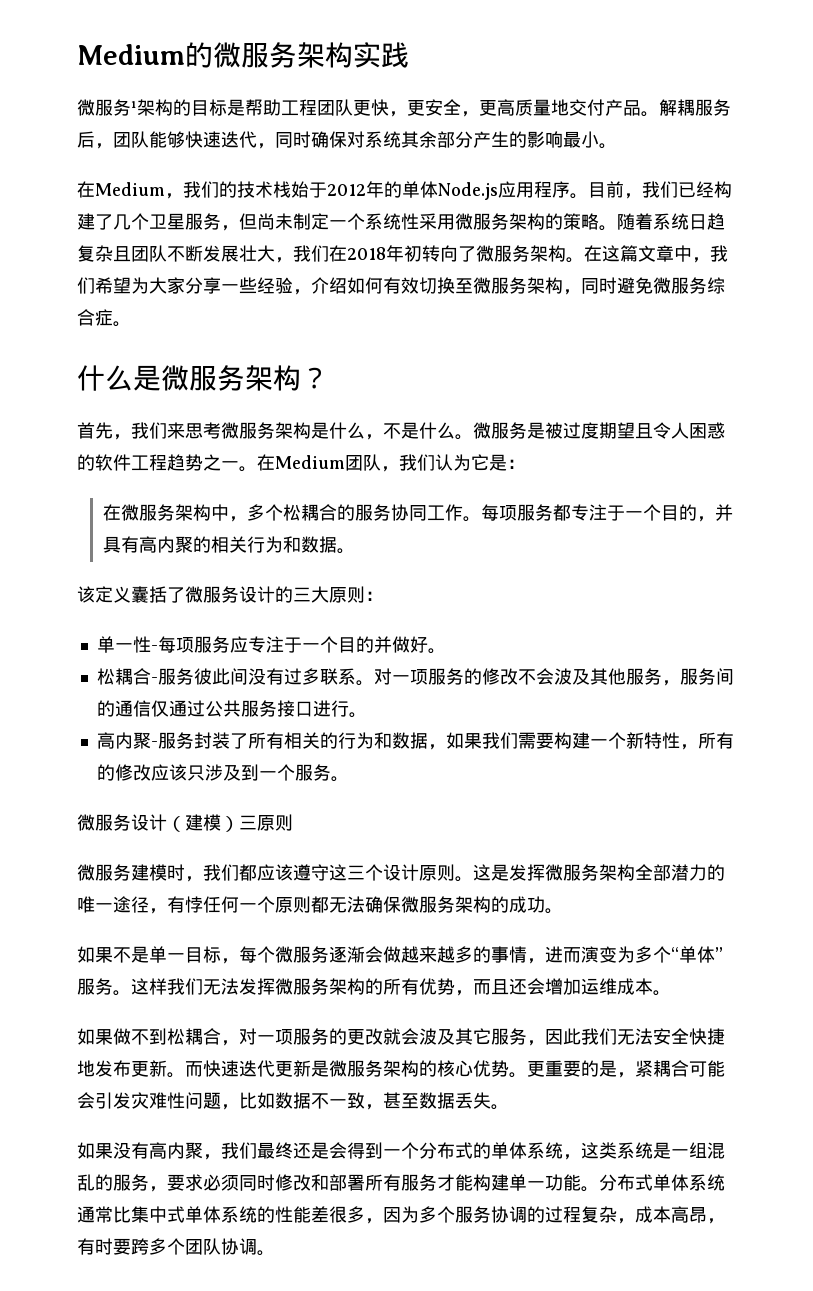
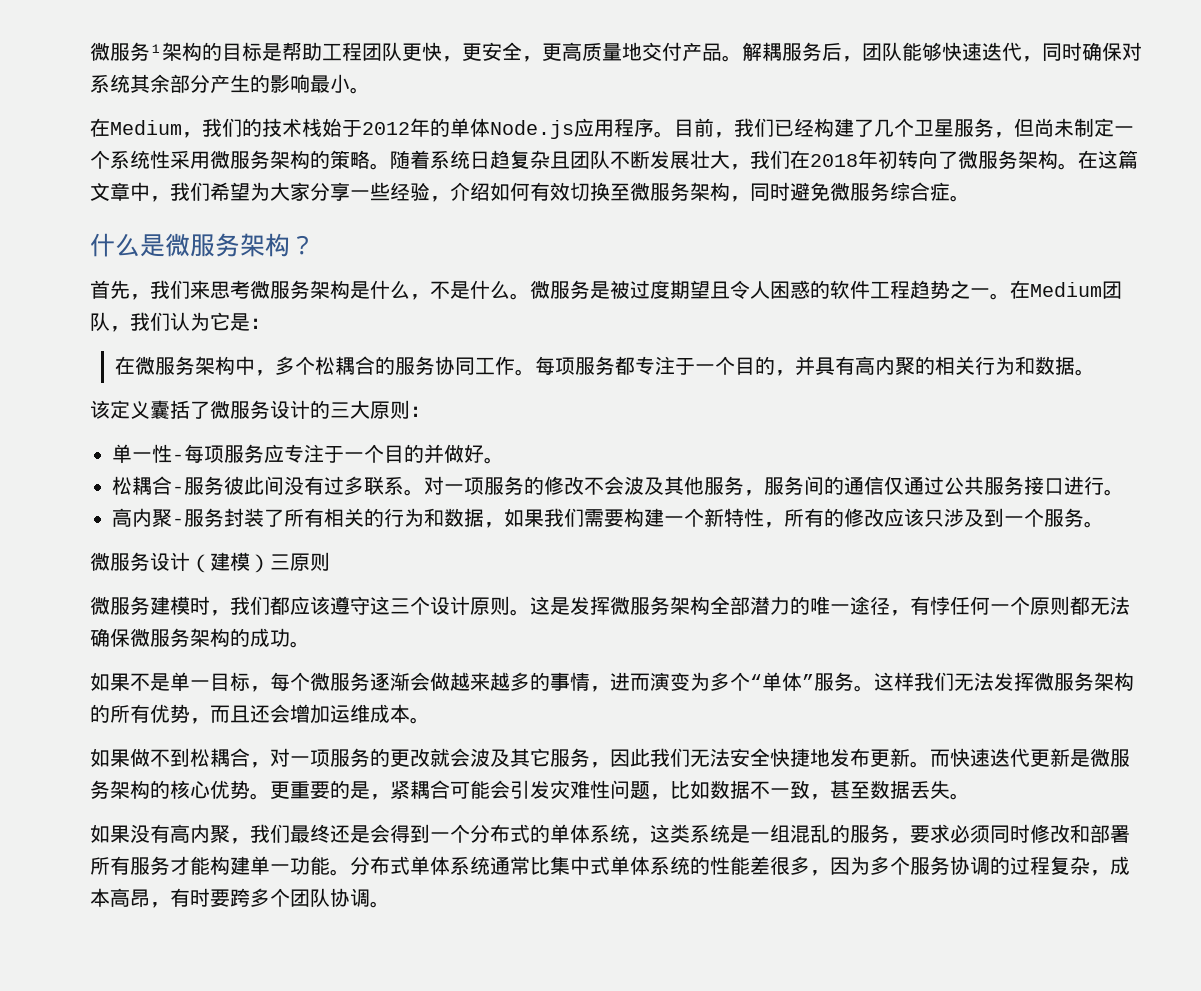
- Medium的微服务架构实践

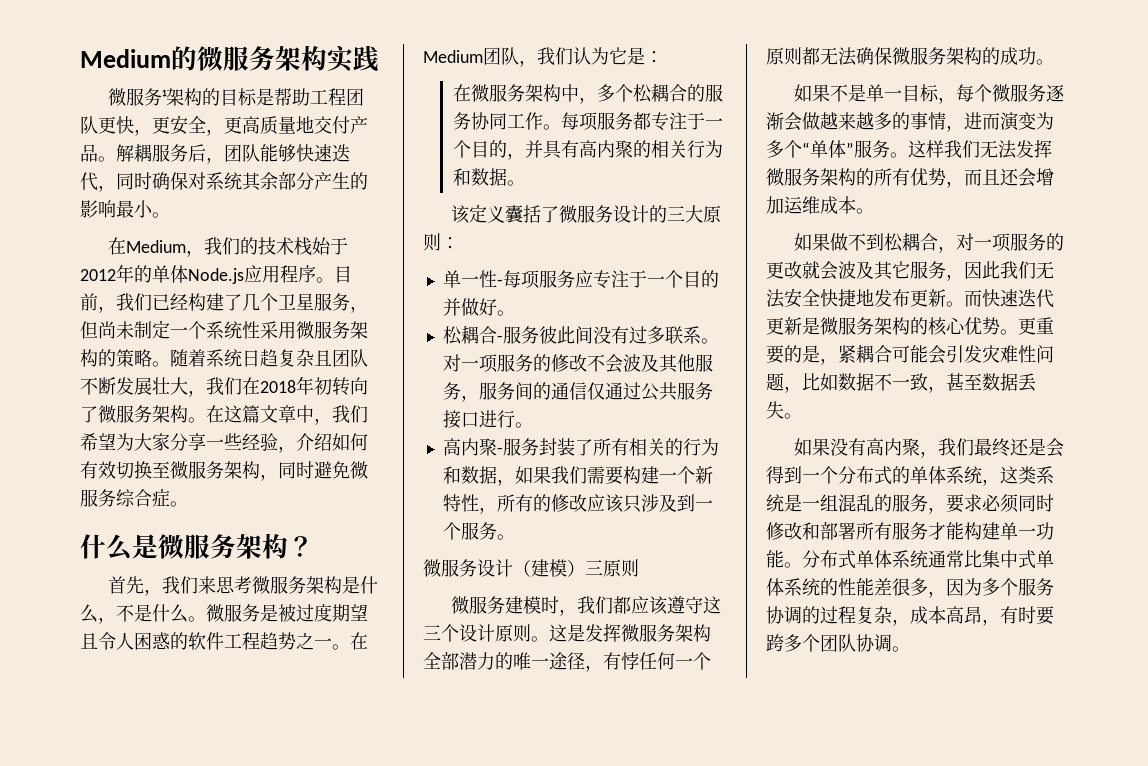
+ Medium的微服务架构实践

